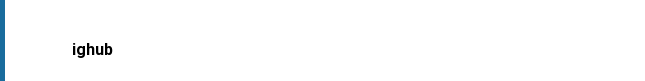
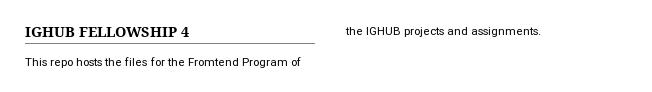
- ighub
+ IGHUB FELLOWSHIP 4
+ This repo hosts the files for the Fromtend Program of the IGHUB projects and assignments.

